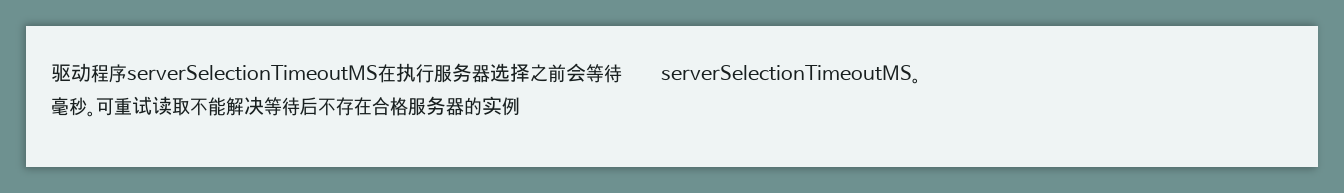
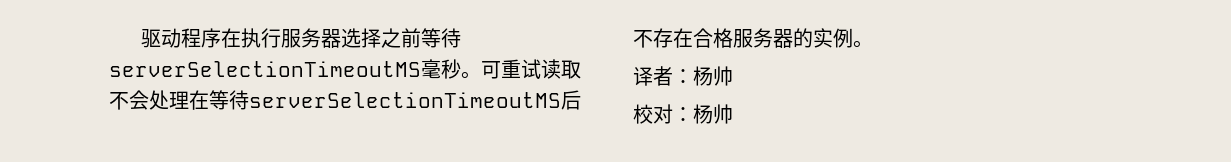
- 驱动程序serverSelectionTimeoutMS在执行服务器选择之前会等待毫秒。
+ 驱动程序在执行服务器选择之前等待serverSelectionTimeoutMS毫秒。
- 可重试读取不能解决等待后不存在合格服务器的实例serverSelectionTimeoutMS。
+ 可重试读取不会处理在等待serverSelectionTimeoutMS后不存在合格服务器的实例。
+ 译者：杨帅
+ 校对：杨帅

